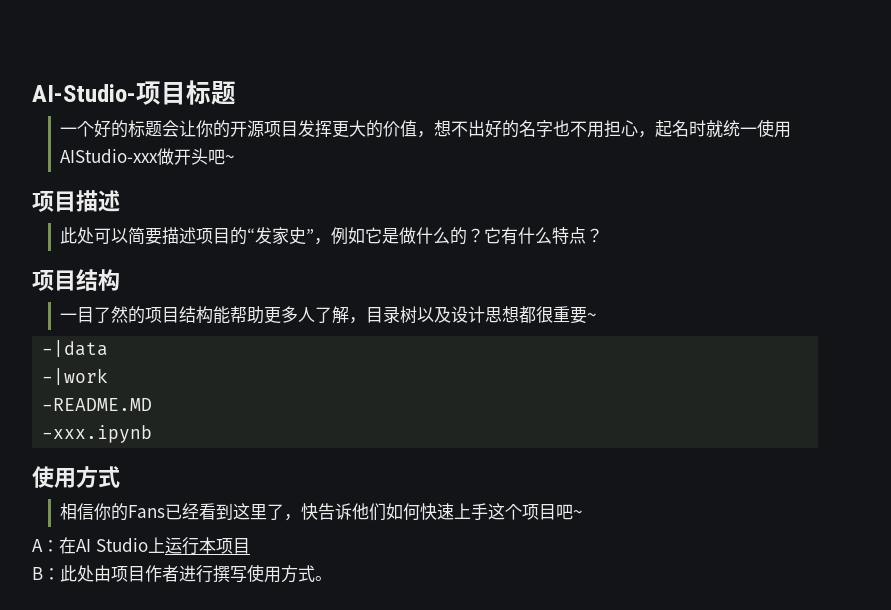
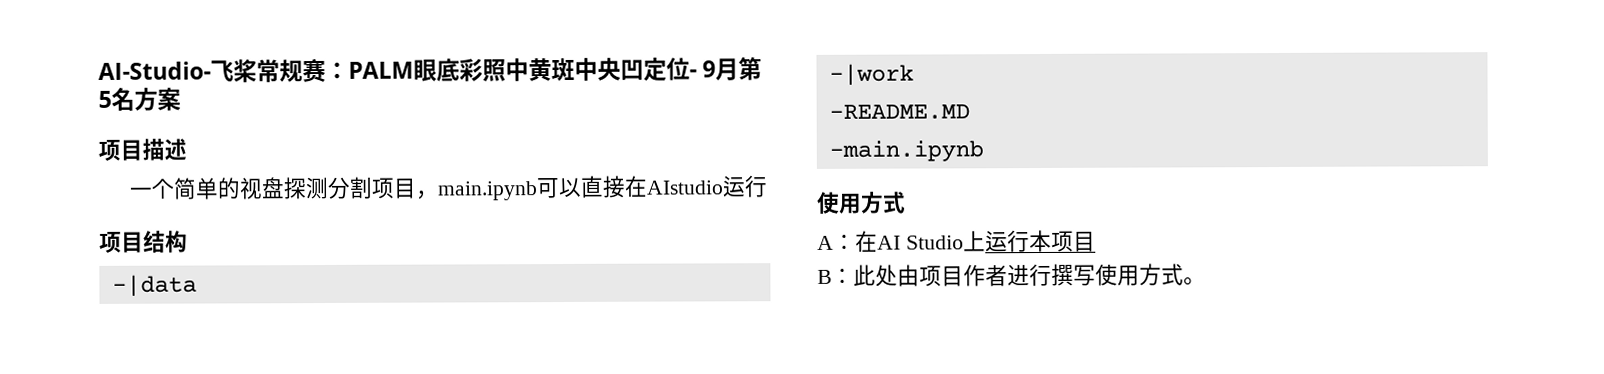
- AI-Studio-项目标题
- 一个好的标题会让你的开源项目发挥更大的价值，想不出好的名字也不用担心，起名时就统一使用AIStudio-xxx做开头吧~
+ AI-Studio-飞桨常规赛：PALM眼底彩照中黄斑中央凹定位- 9月第5名方案
  项目描述
- 此处可以简要描述项目的“发家史”，例如它是做什么的？它有什么特点？
+ 一个简单的视盘探测分割项目，main.ipynb可以直接在AIstudio运行
  项目结构
- 一目了然的项目结构能帮助更多人了解，目录树以及设计思想都很重要~
- -xxx.ipynb
+ -main.ipynb
  使用方式
- 相信你的Fans已经看到这里了，快告诉他们如何快速上手这个项目吧~

